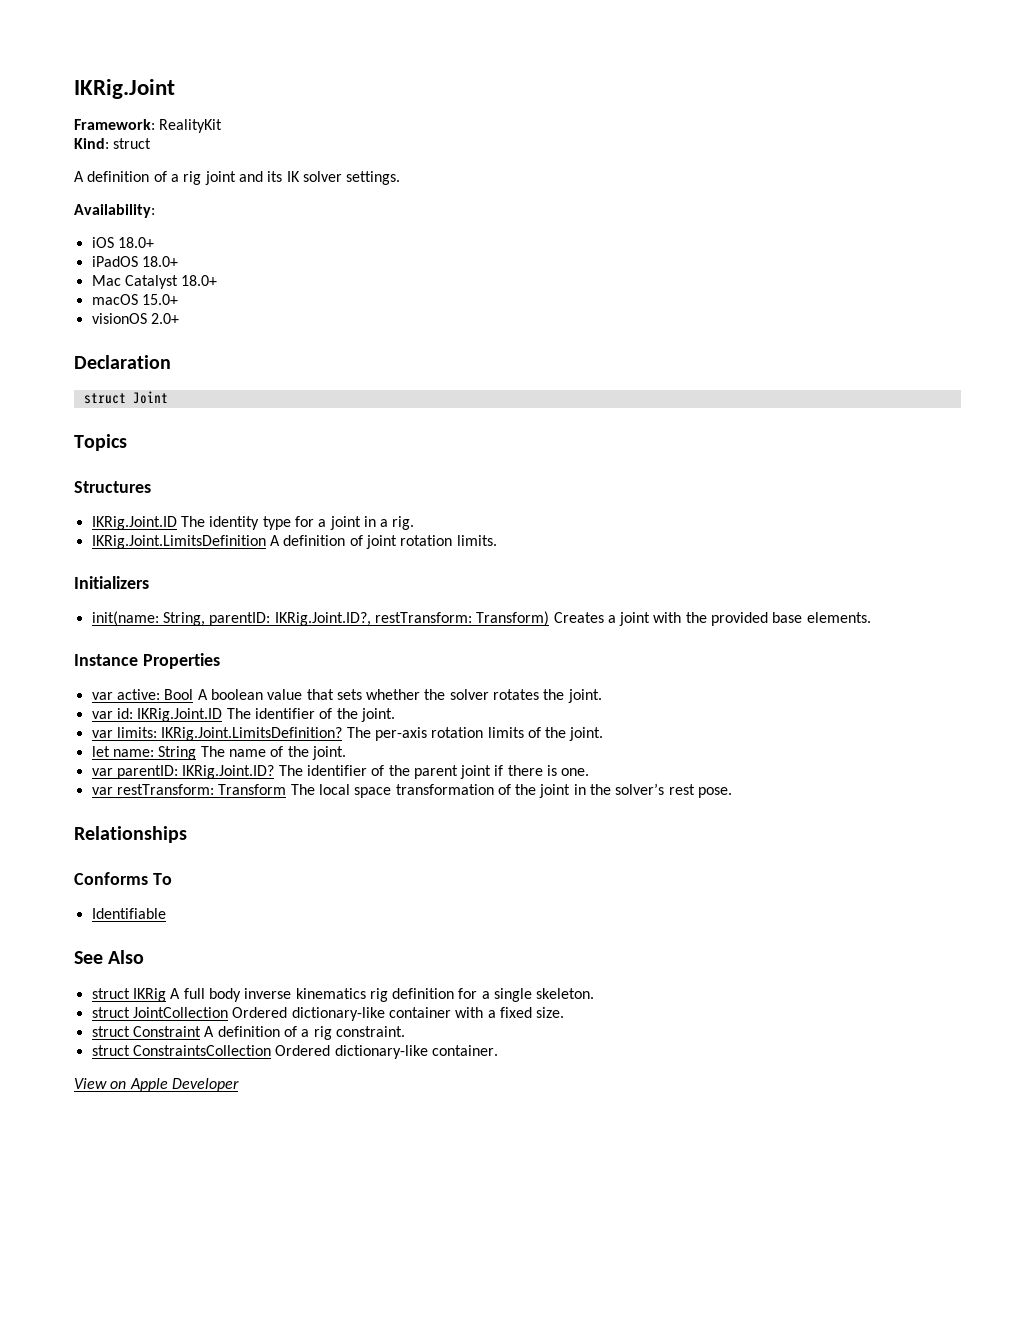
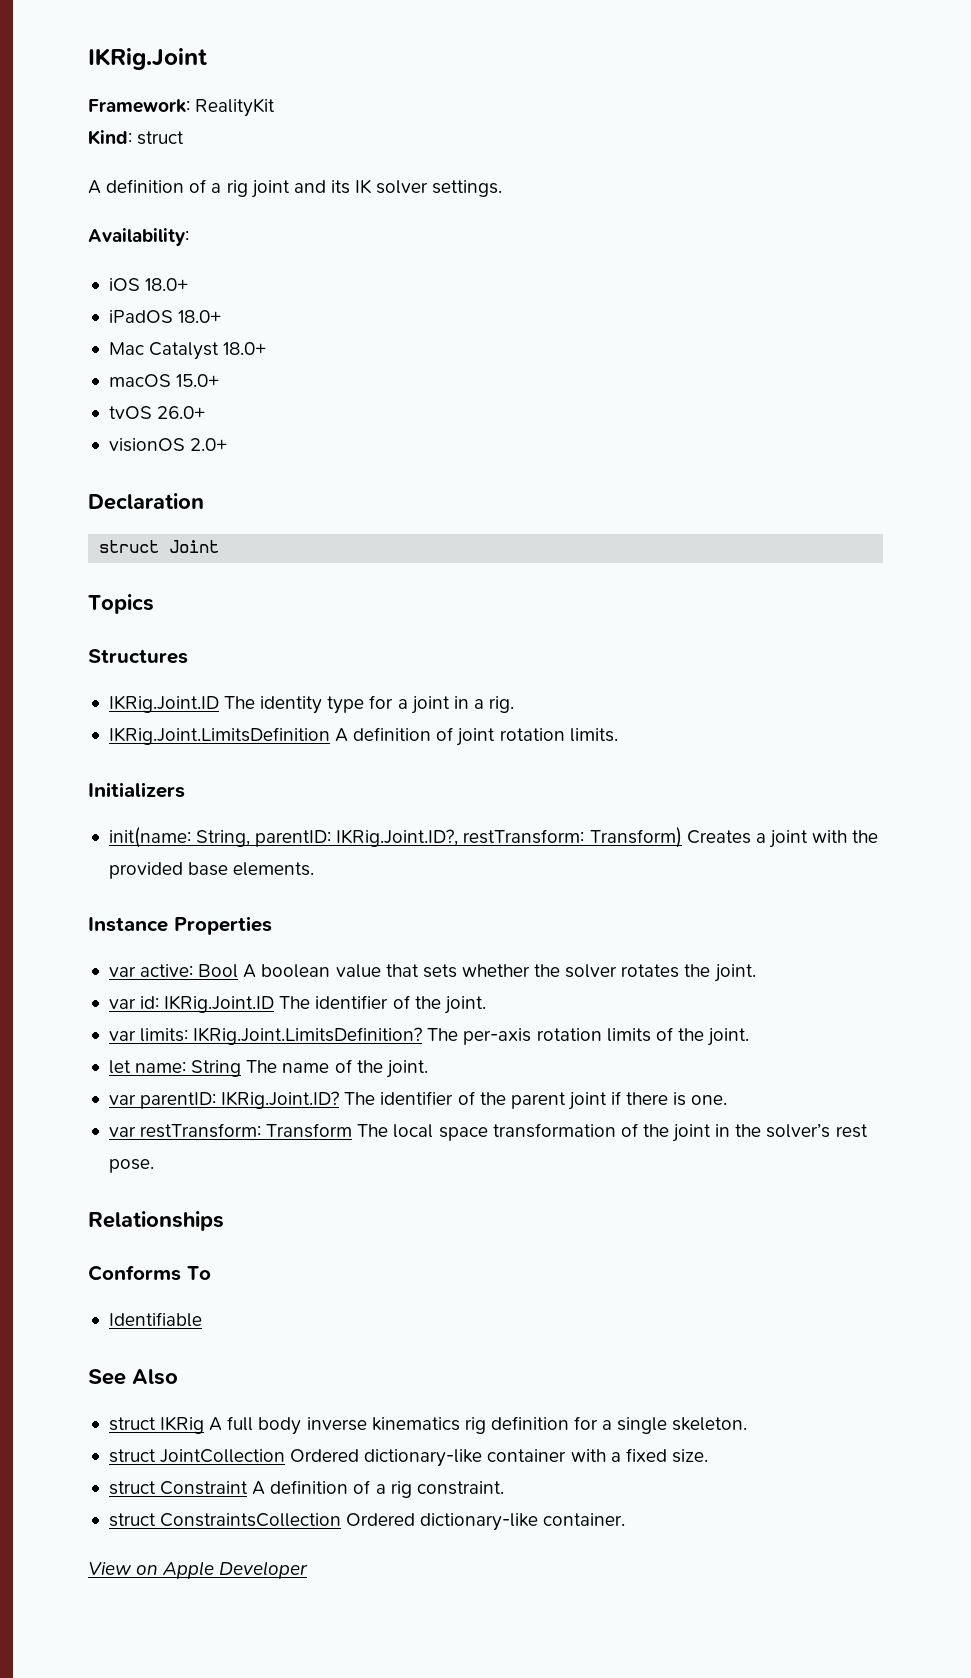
+ tvOS 26.0+

